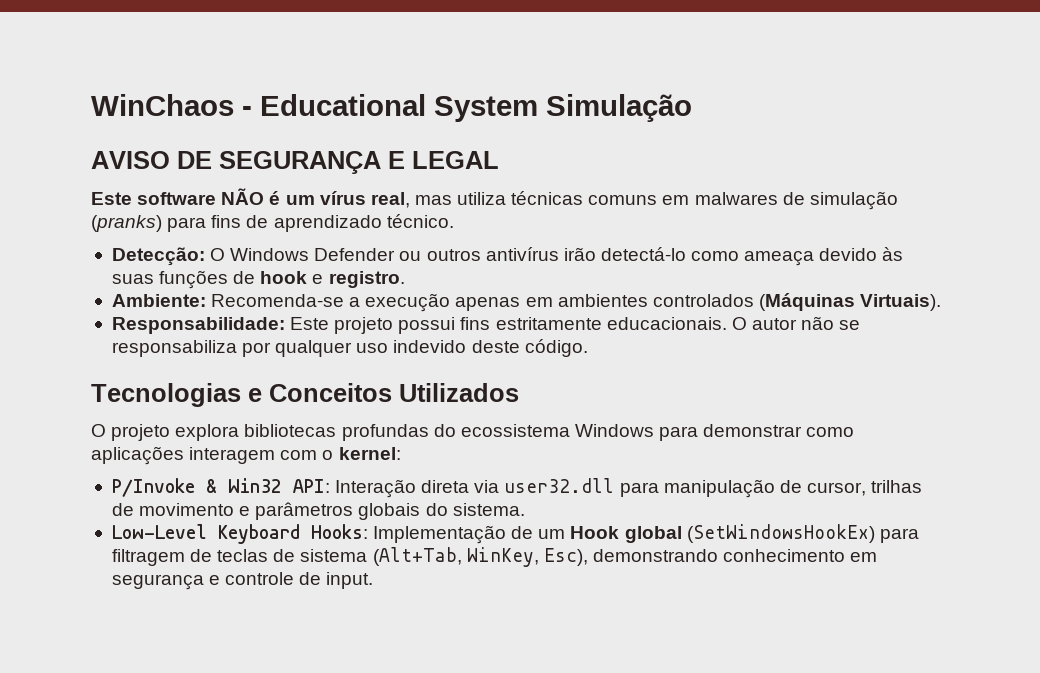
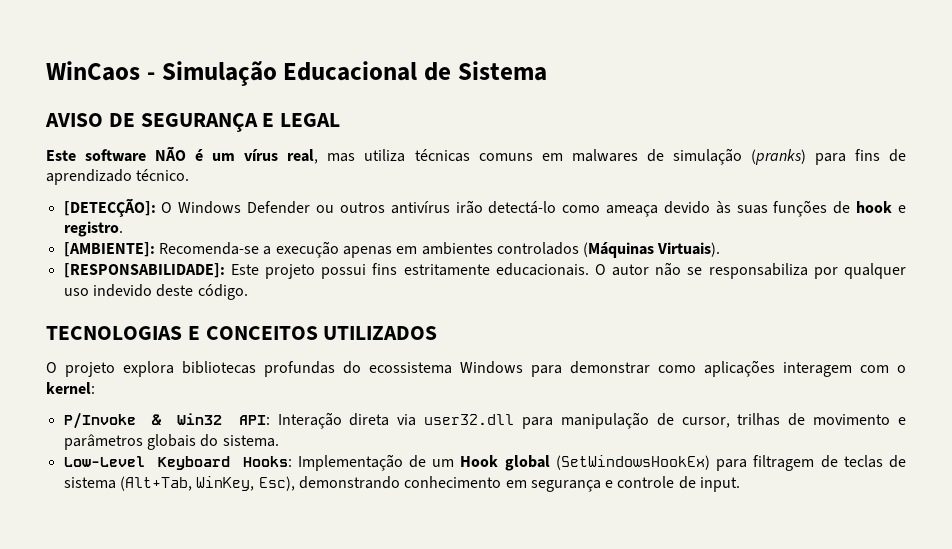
- WinChaos - Educational System Simulação
+ WinCaos - Simulação Educacional de Sistema
- Detecção: O Windows Defender ou outros antivírus irão detectá-lo como ameaça devido às suas funções de hook e registro.
+ [DETECÇÃO]: O Windows Defender ou outros antivírus irão detectá-lo como ameaça devido às suas funções de hook e registro.
- Ambiente: Recomenda-se a execução apenas em ambientes controlados (Máquinas Virtuais).
+ [AMBIENTE]: Recomenda-se a execução apenas em ambientes controlados (Máquinas Virtuais).
- Responsabilidade: Este projeto possui fins estritamente educacionais.
+ [RESPONSABILIDADE]: Este projeto possui fins estritamente educacionais.
- Tecnologias e Conceitos Utilizados
+ TECNOLOGIAS E CONCEITOS UTILIZADOS

